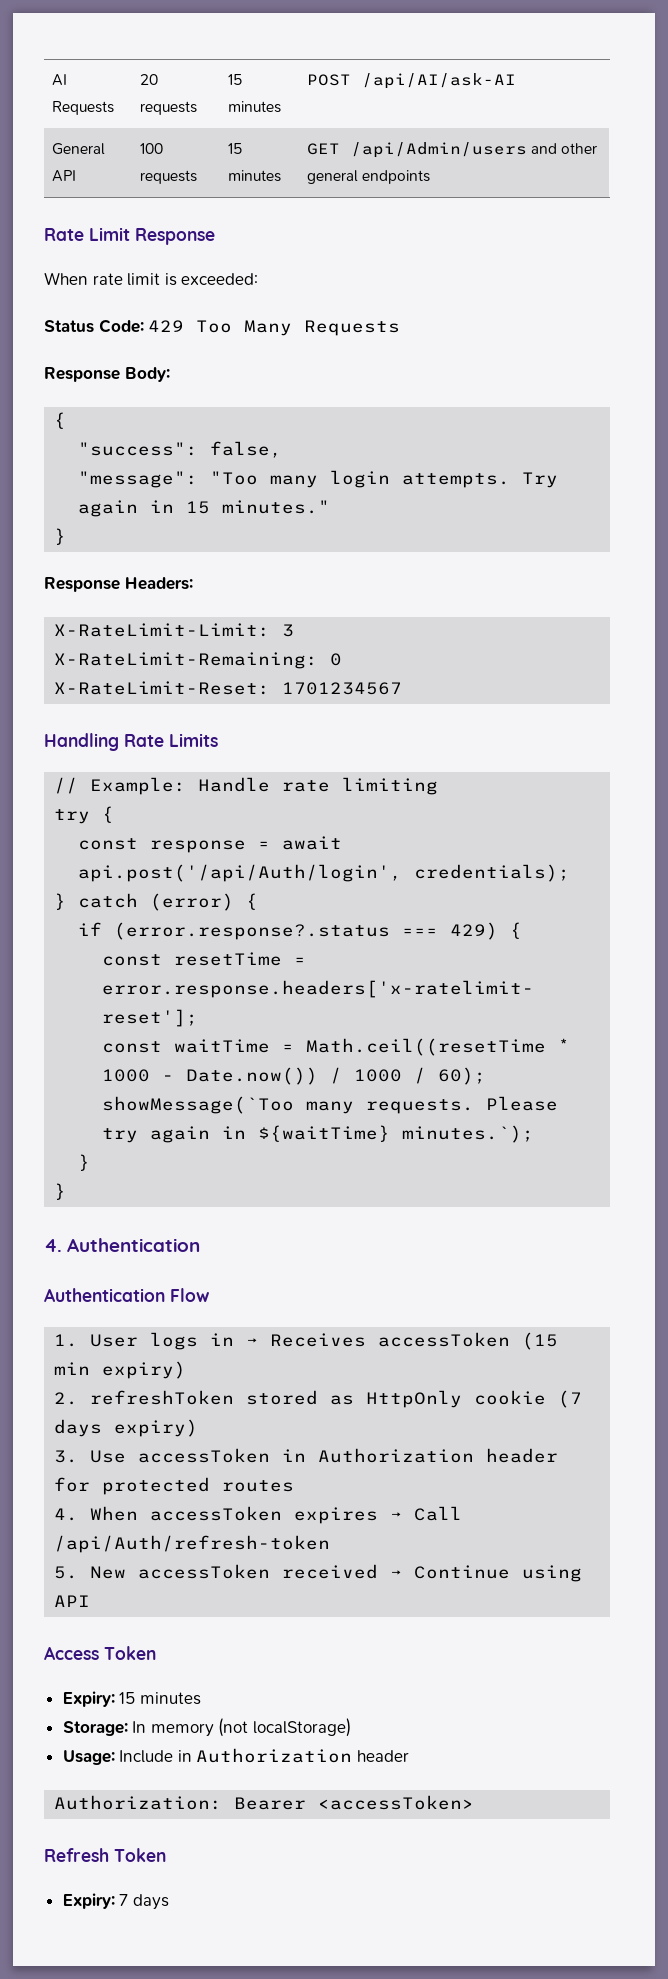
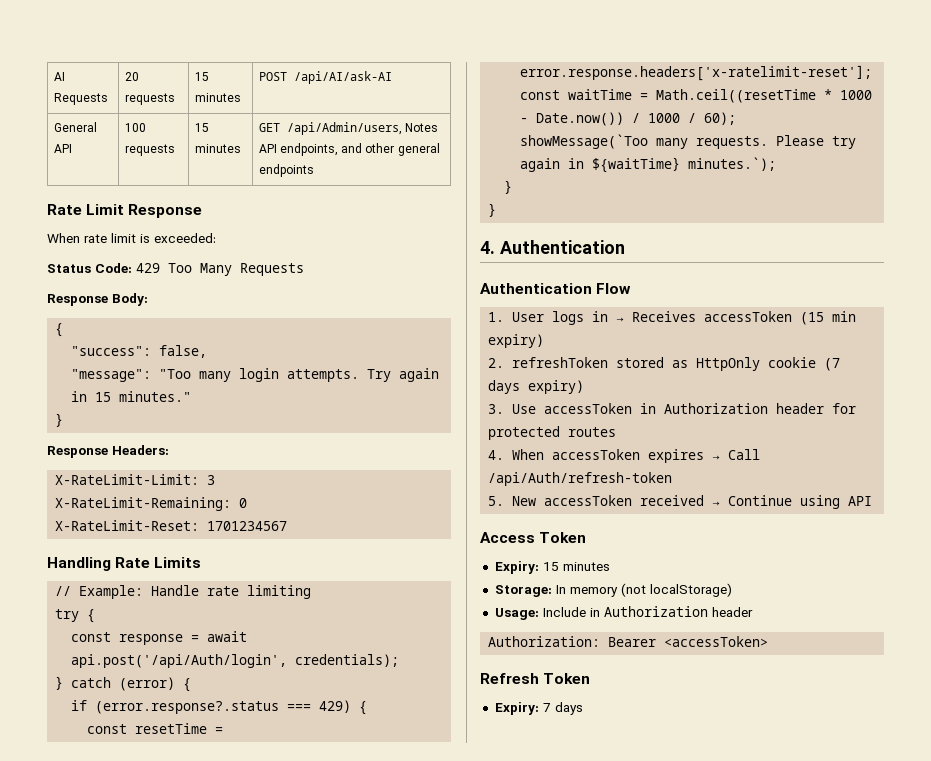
- General API | 100 requests | 15 minutes | GET /api/Admin/users and other general endpoints
+ General API | 100 requests | 15 minutes | GET /api/Admin/users, Notes API endpoints, and other general endpoints

